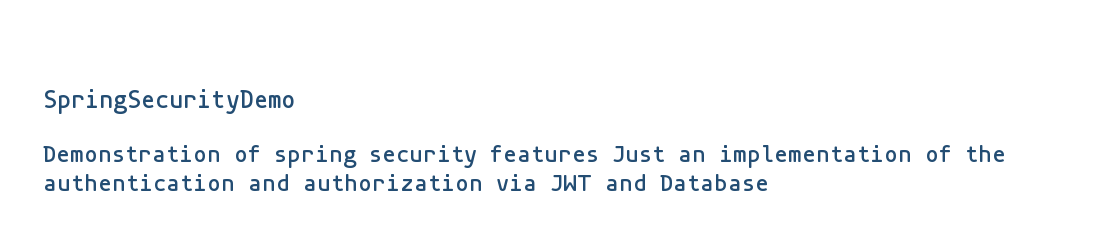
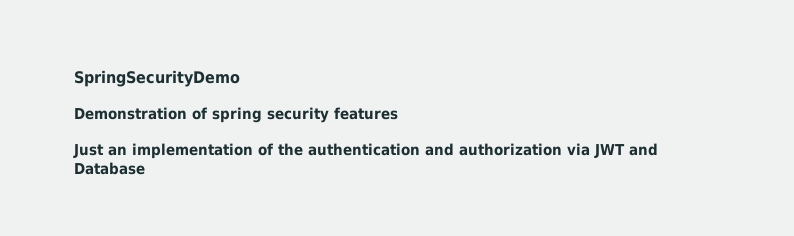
- Demonstration of spring security features Just an implementation of the authentication and authorization via JWT and Database
+ Demonstration of spring security features
+ Just an implementation of the authentication and authorization via JWT and Database

